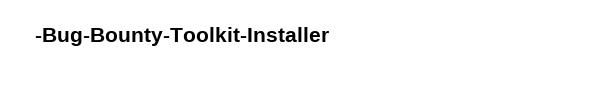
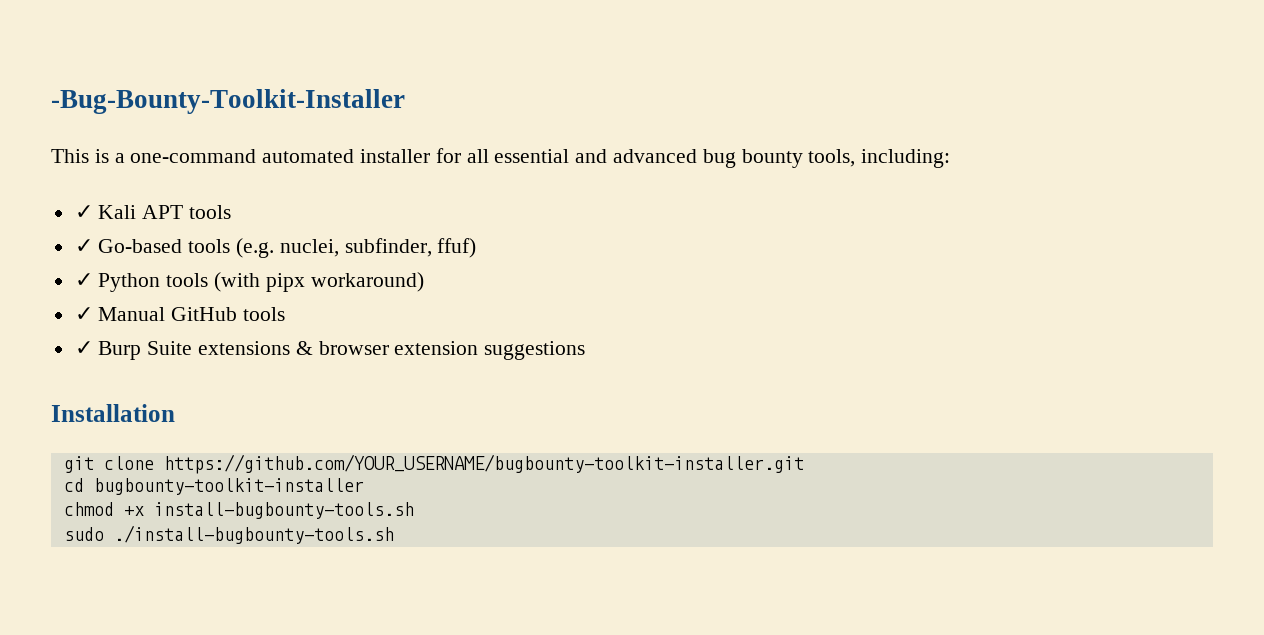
+ This is a one-command automated installer for all essential and advanced bug bounty tools, including:
+ ✓ Kali APT tools
+ ✓ Go-based tools (e.g. nuclei, subfinder, ffuf)
+ ✓ Python tools (with pipx workaround)
+ ✓ Manual GitHub tools
+ ✓ Burp Suite extensions & browser extension suggestions
+ Installation
+ git clone https://github.com/YOUR_USERNAME/bugbounty-toolkit-installer.git
+ cd bugbounty-toolkit-installer
+ chmod +x install-bugbounty-tools.sh
+ sudo ./install-bugbounty-tools.sh

